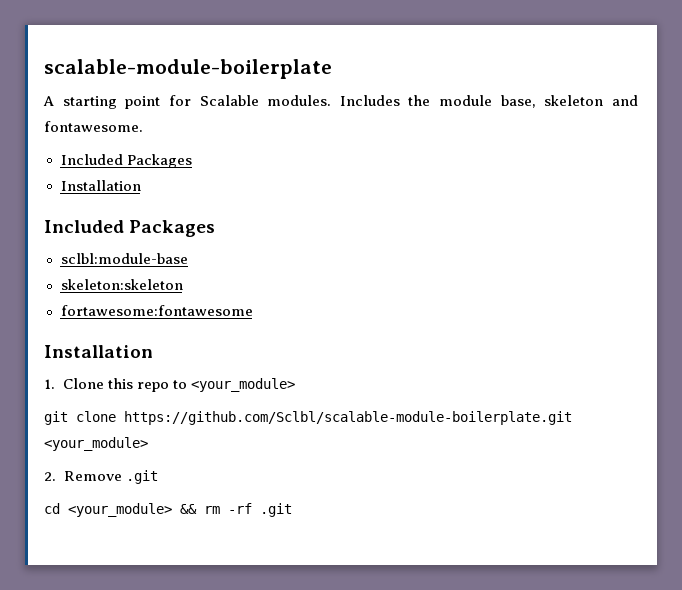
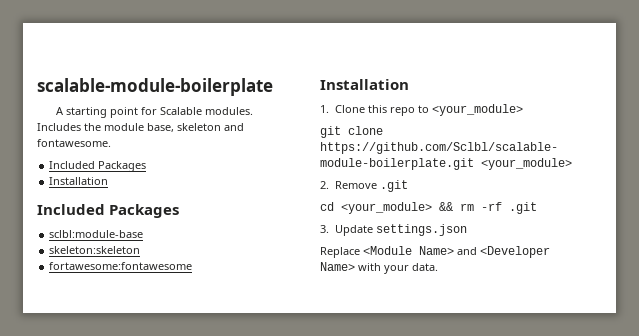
+ 3. Update settings.json
+ Replace <Module Name> and <Developer Name> with your data.

